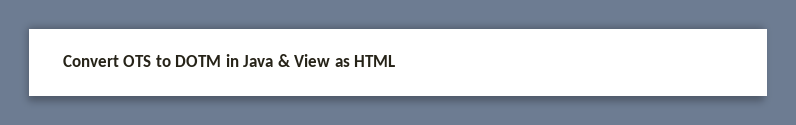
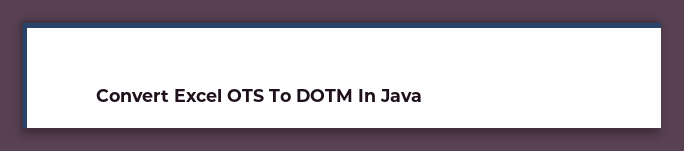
- Convert OTS to DOTM in Java & View as HTML
+ Convert Excel OTS To DOTM In Java

